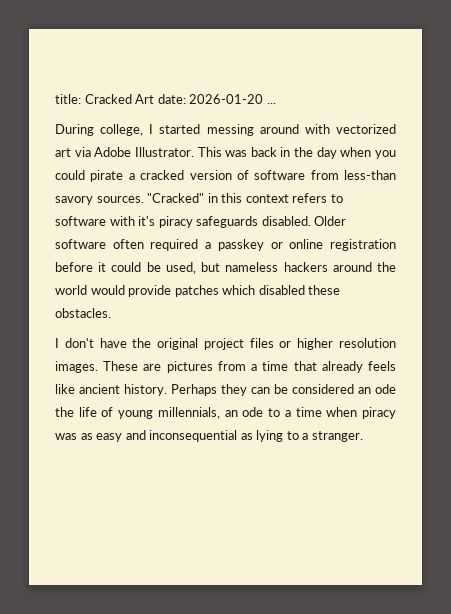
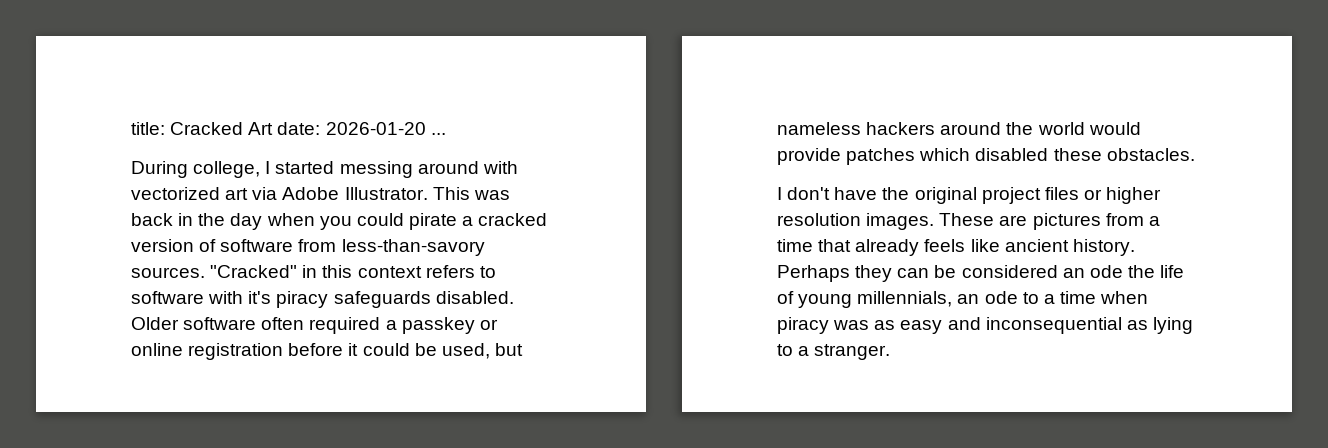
- This was back in the day when you could pirate a cracked version of software from less-than savory sources.
+ This was back in the day when you could pirate a cracked version of software from less-than-savory sources.

